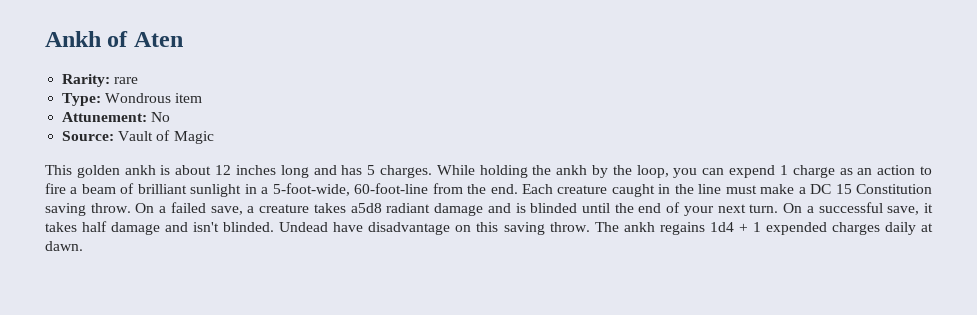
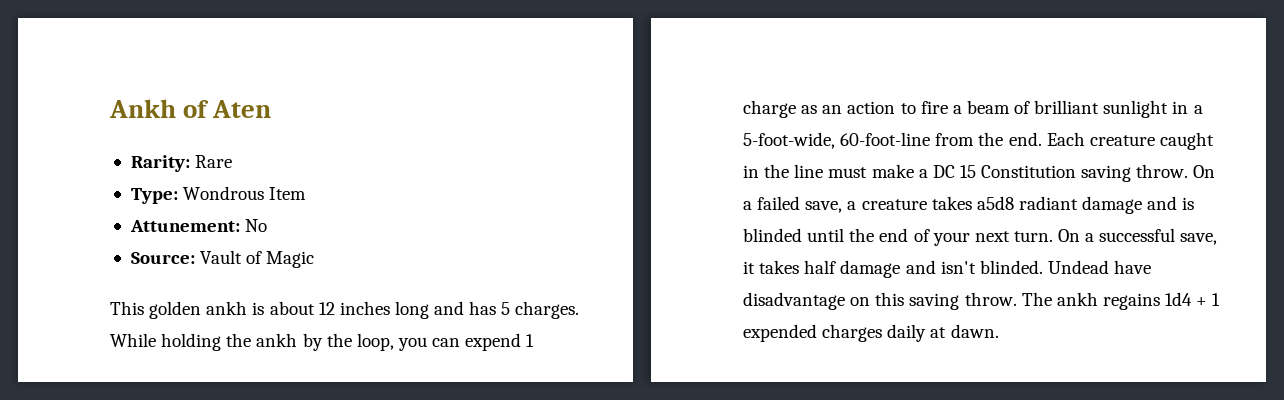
- Rarity: rare
+ Rarity: Rare
- Type: Wondrous item
+ Type: Wondrous Item

